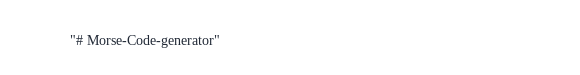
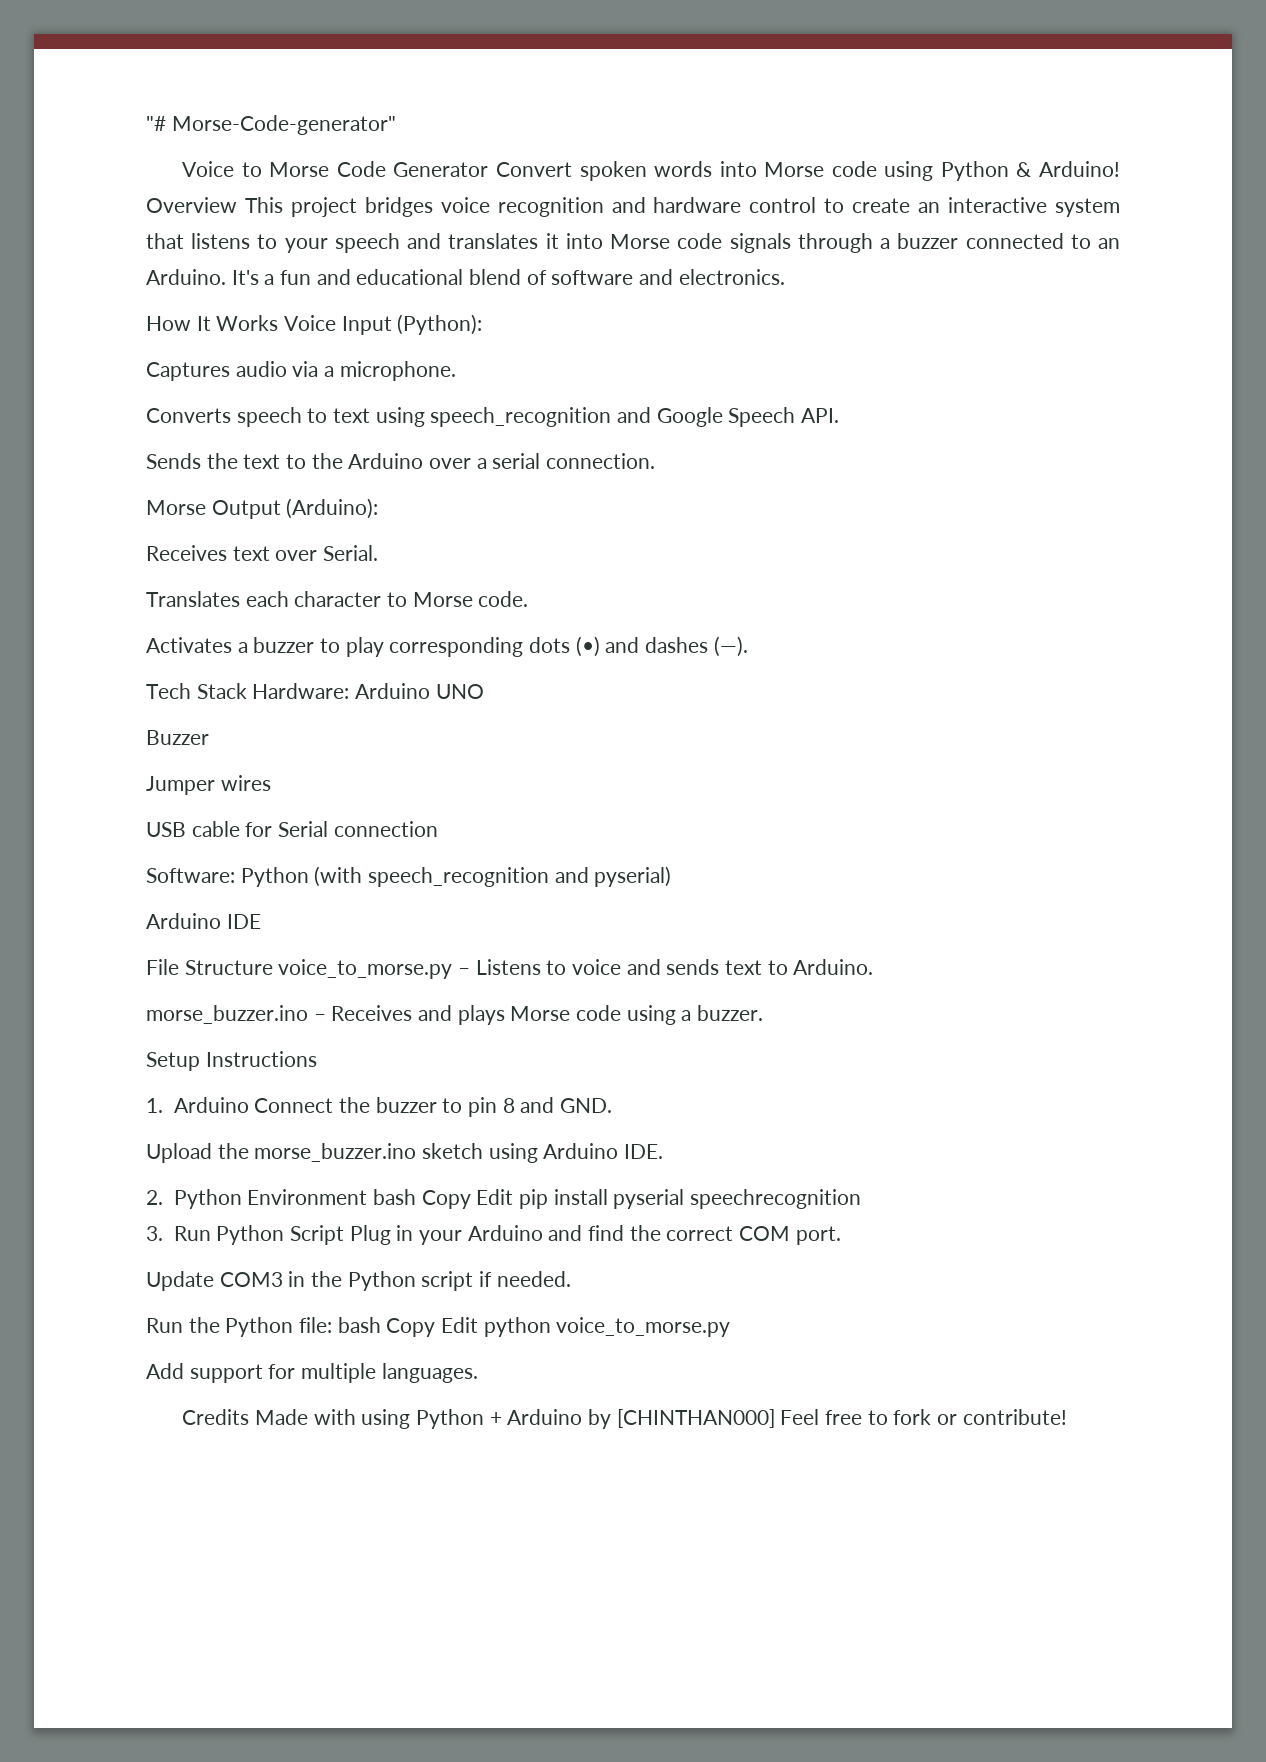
+ Voice to Morse Code Generator Convert spoken words into Morse code using Python & Arduino! Overview This project bridges voice recognition and hardware control to create an interactive system that listens to your speech and translates it into Morse code signals through a buzzer connected to an Arduino. It's a fun and educational blend of software and electronics.
+ How It Works Voice Input (Python):
+ Captures audio via a microphone.
+ Converts speech to text using speech_recognition and Google Speech API.
+ Sends the text to the Arduino over a serial connection.
+ Morse Output (Arduino):
+ Receives text over Serial.
+ Translates each character to Morse code.
+ Activates a buzzer to play corresponding dots (•) and dashes (—).
+ Tech Stack Hardware: Arduino UNO
+ Buzzer
+ Jumper wires
+ USB cable for Serial connection
+ Software: Python (with speech_recognition and pyserial)
+ Arduino IDE
+ File Structure voice_to_morse.py – Listens to voice and sends text to Arduino.
+ morse_buzzer.ino – Receives and plays Morse code using a buzzer.
+ Setup Instructions
+ 1. Arduino Connect the buzzer to pin 8 and GND.
+ Upload the morse_buzzer.ino sketch using Arduino IDE.
+ 2. Python Environment bash Copy Edit pip install pyserial speechrecognition
+ 3. Run Python Script Plug in your Arduino and find the correct COM port.
+ Update COM3 in the Python script if needed.
+ Run the Python file: bash Copy Edit python voice_to_morse.py
+ Add support for multiple languages.
+ Credits Made with using Python + Arduino by [CHINTHAN000] Feel free to fork or contribute!

